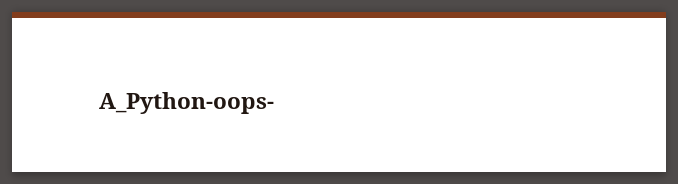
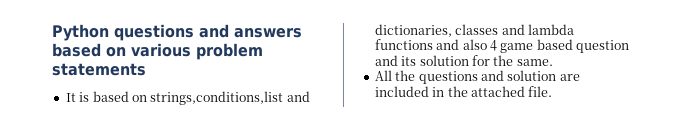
- A_Python-oops-
+ Python questions and answers based on various problem statements
+ It is based on strings,conditions,list and dictionaries, classes and lambda functions and also 4 game based question and its solution for the same.
+ All the questions and solution are included in the attached file.

